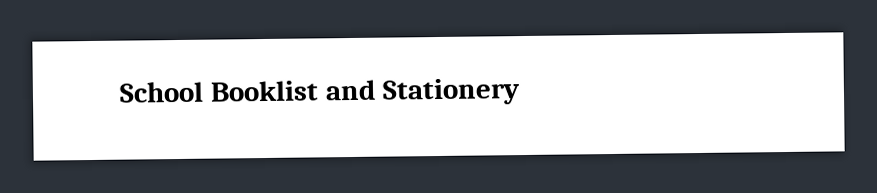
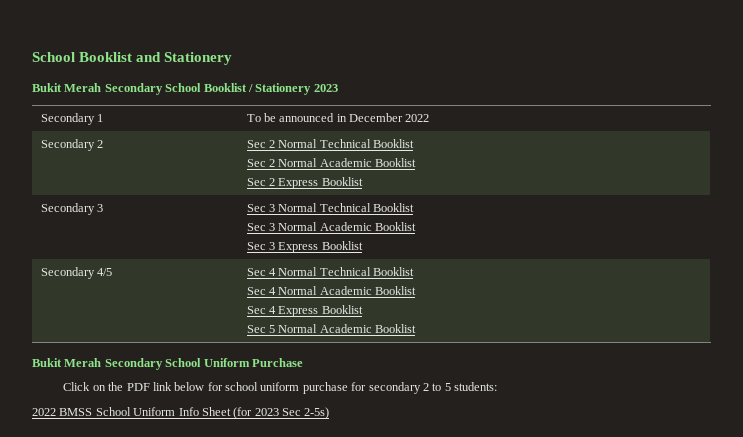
+ Bukit Merah Secondary School Booklist / Stationery 2023
+ Secondary 1 | To be announced in December 2022
+ Secondary 2 | Sec 2 Normal Technical Booklist
+ Sec 2 Normal Academic Booklist
+ Sec 2 Express Booklist
+ Secondary 3 | Sec 3 Normal Technical Booklist
+ Sec 3 Normal Academic Booklist
+ Sec 3 Express Booklist
+ Secondary 4/5 | Sec 4 Normal Technical Booklist
+ Sec 4 Normal Academic Booklist
+ Sec 4 Express Booklist
+ Sec 5 Normal Academic Booklist
+ Bukit Merah Secondary School Uniform Purchase
+ Click on the PDF link below for school uniform purchase for secondary 2 to 5 students:
+ 2022 BMSS School Uniform Info Sheet (for 2023 Sec 2-5s)

